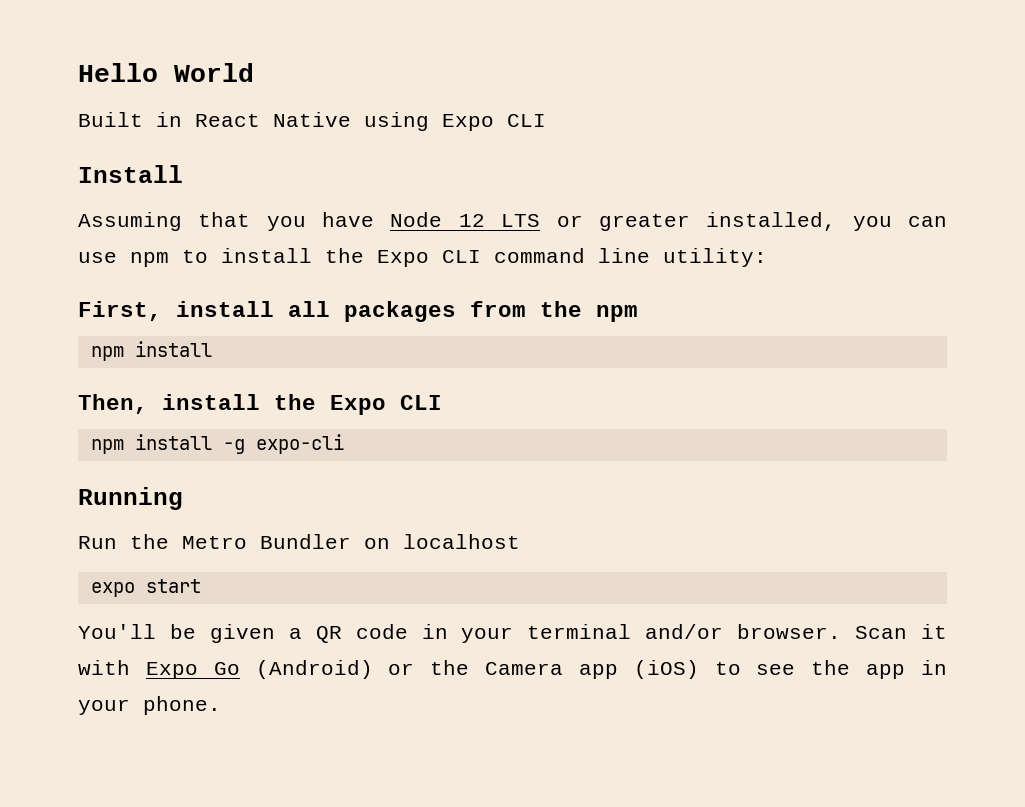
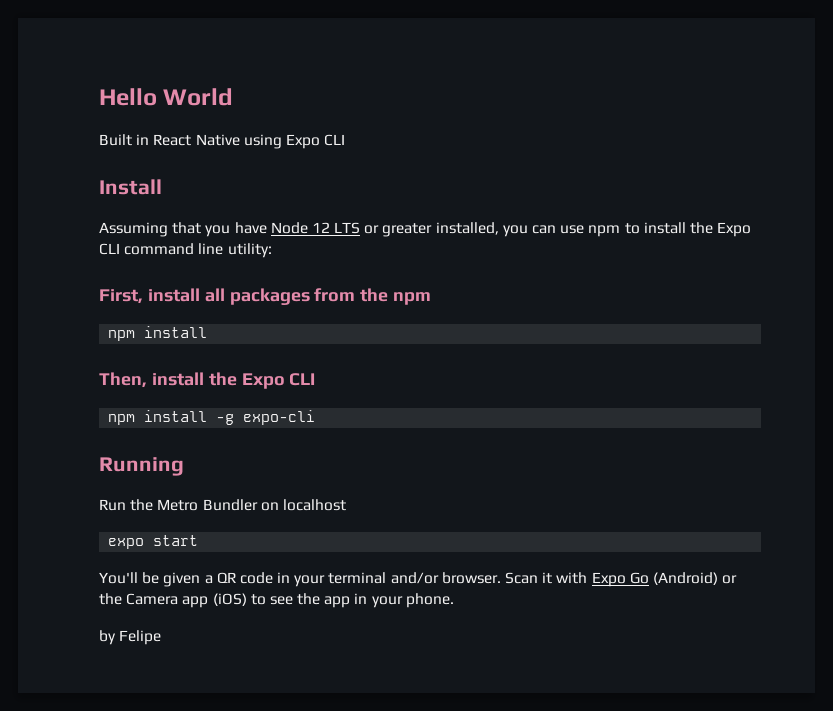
+ by Felipe

